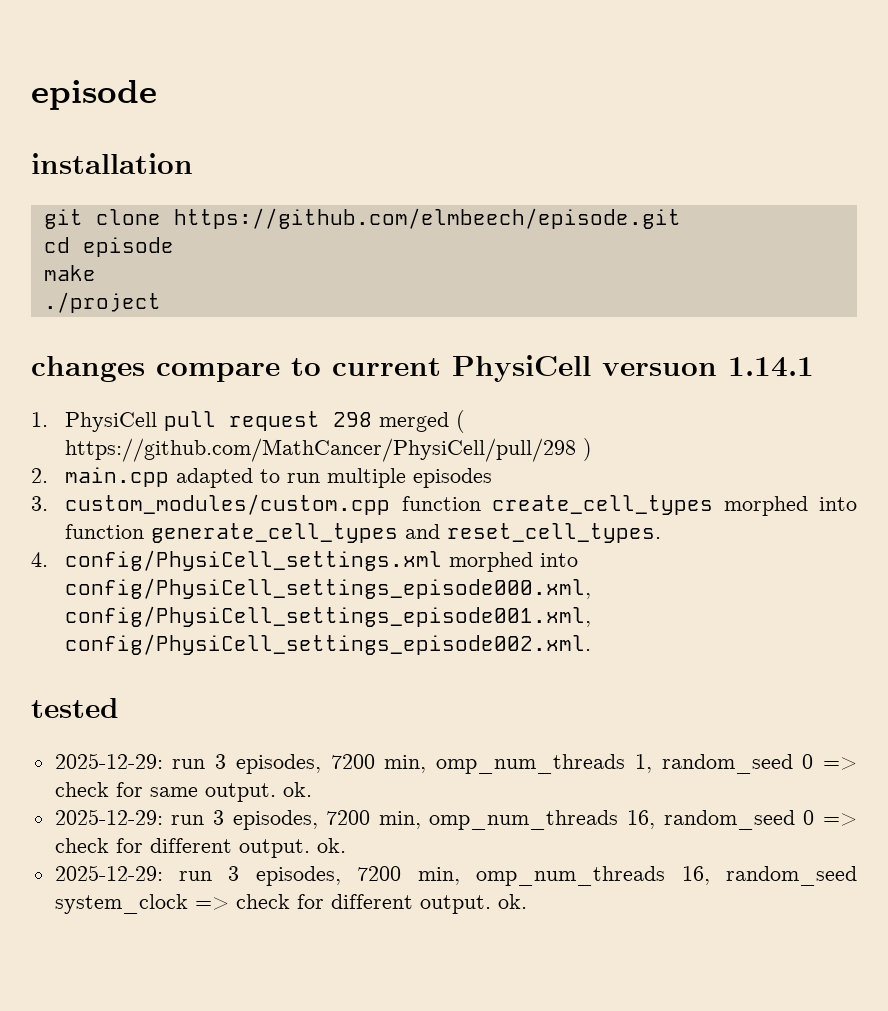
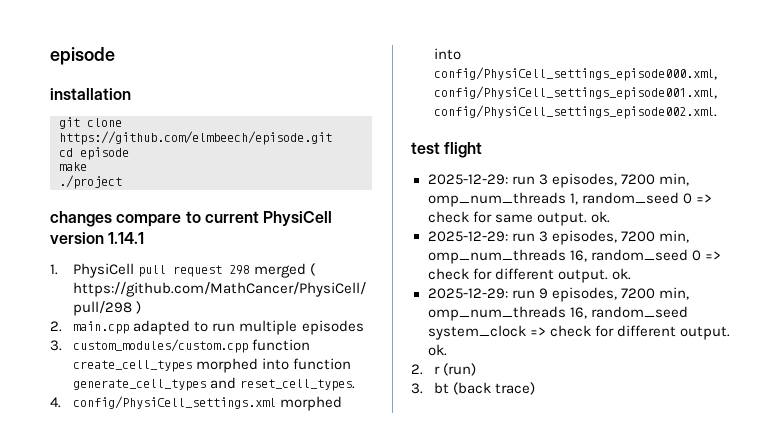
- changes compare to current PhysiCell versuon 1.14.1
+ changes compare to current PhysiCell version 1.14.1
- tested
+ test flight
- 2025-12-29: run 3 episodes, 7200 min, omp_num_threads 16, random_seed system_clock => check for different output. ok.
+ 2025-12-29: run 9 episodes, 7200 min, omp_num_threads 16, random_seed system_clock => check for different output. ok.
+ 2. r (run)
+ 3. bt (back trace)

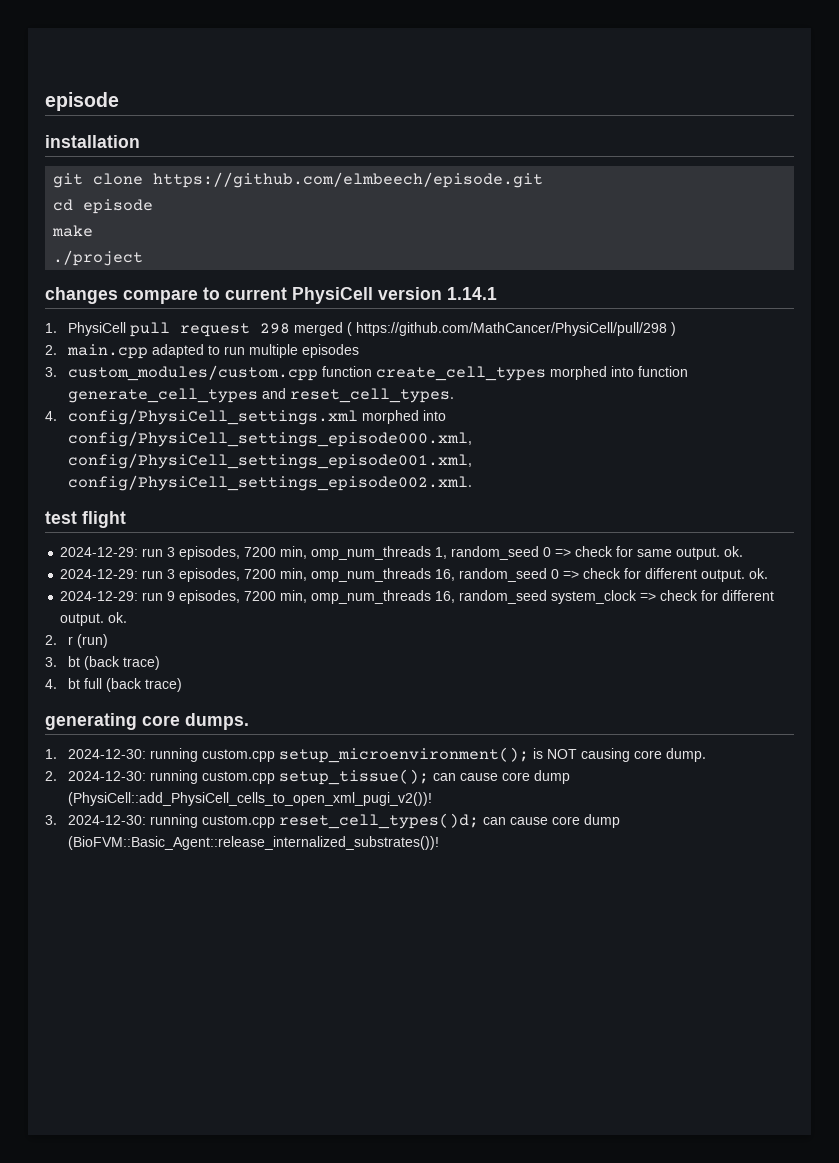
- 2025-12-29: run 3 episodes, 7200 min, omp_num_threads 1, random_seed 0 => check for same output. ok.
+ 2024-12-29: run 3 episodes, 7200 min, omp_num_threads 1, random_seed 0 => check for same output. ok.
- 2025-12-29: run 3 episodes, 7200 min, omp_num_threads 16, random_seed 0 => check for different output. ok.
+ 2024-12-29: run 3 episodes, 7200 min, omp_num_threads 16, random_seed 0 => check for different output. ok.
- 2025-12-29: run 9 episodes, 7200 min, omp_num_threads 16, random_seed system_clock => check for different output. ok.
+ 2024-12-29: run 9 episodes, 7200 min, omp_num_threads 16, random_seed system_clock => check for different output. ok.
+ 4. bt full (back trace)
+ generating core dumps.
+ 1. 2024-12-30: running custom.cpp setup_microenvironment(); is NOT causing core dump.
+ 2. 2024-12-30: running custom.cpp setup_tissue(); can cause core dump (PhysiCell::add_PhysiCell_cells_to_open_xml_pugi_v2())!
+ 3. 2024-12-30: running custom.cpp reset_cell_types()d; can cause core dump (BioFVM::Basic_Agent::release_internalized_substrates())!

